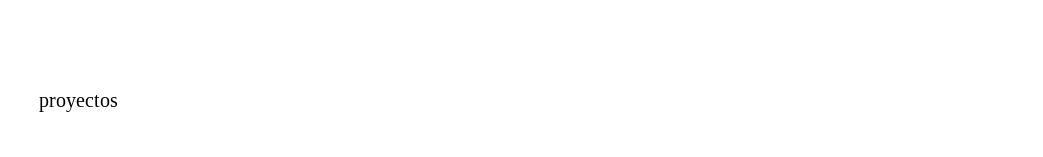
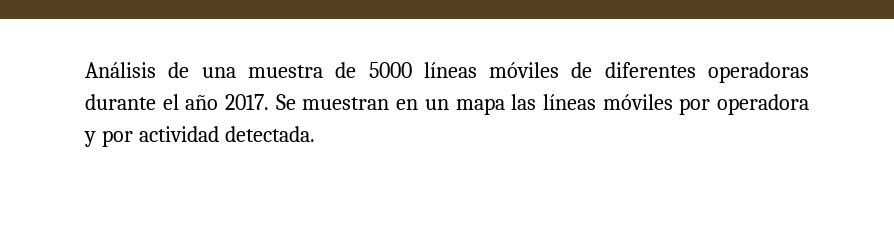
- proyectos
+ Análisis de una muestra de 5000 líneas móviles de diferentes operadoras durante el año 2017. Se muestran en un mapa las líneas móviles por operadora y por actividad detectada.

